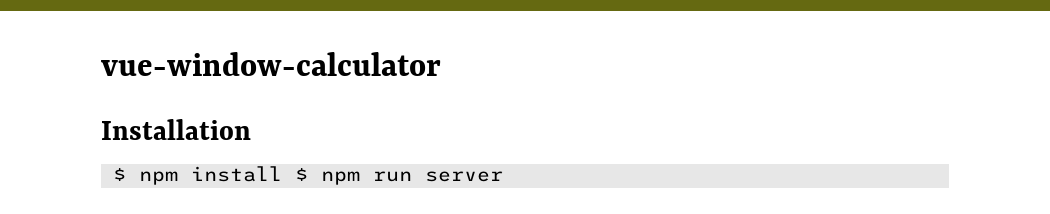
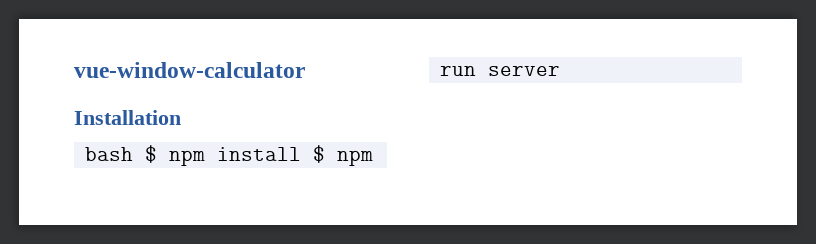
- $ npm install $ npm run server
+ bash $ npm install $ npm run server

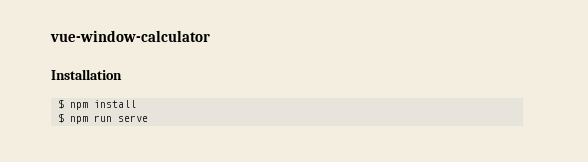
- bash $ npm install $ npm run server
+ $ npm install
+ $ npm run serve

